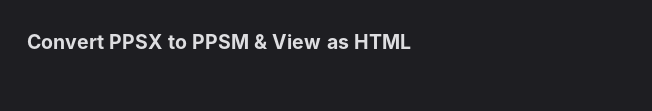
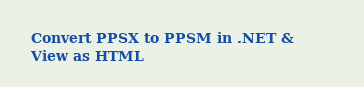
- Convert PPSX to PPSM & View as HTML
+ Convert PPSX to PPSM in .NET & View as HTML

